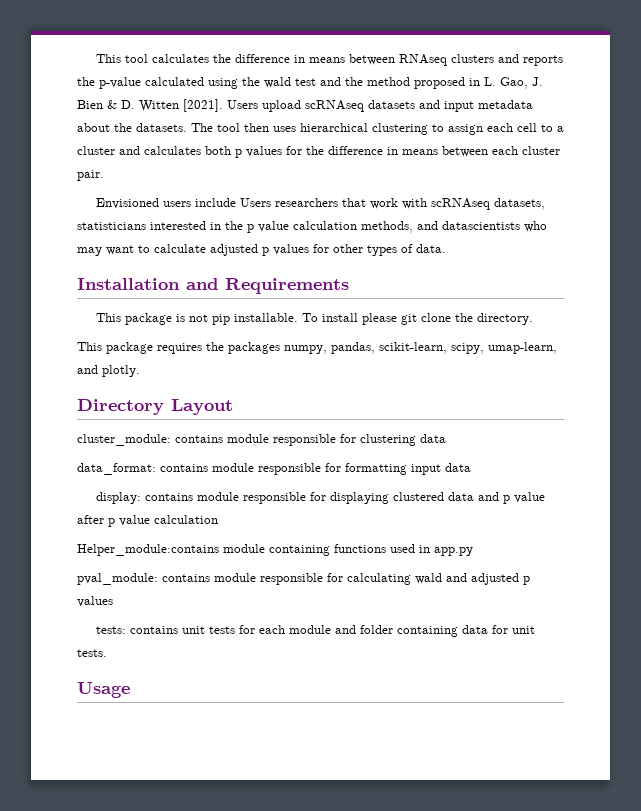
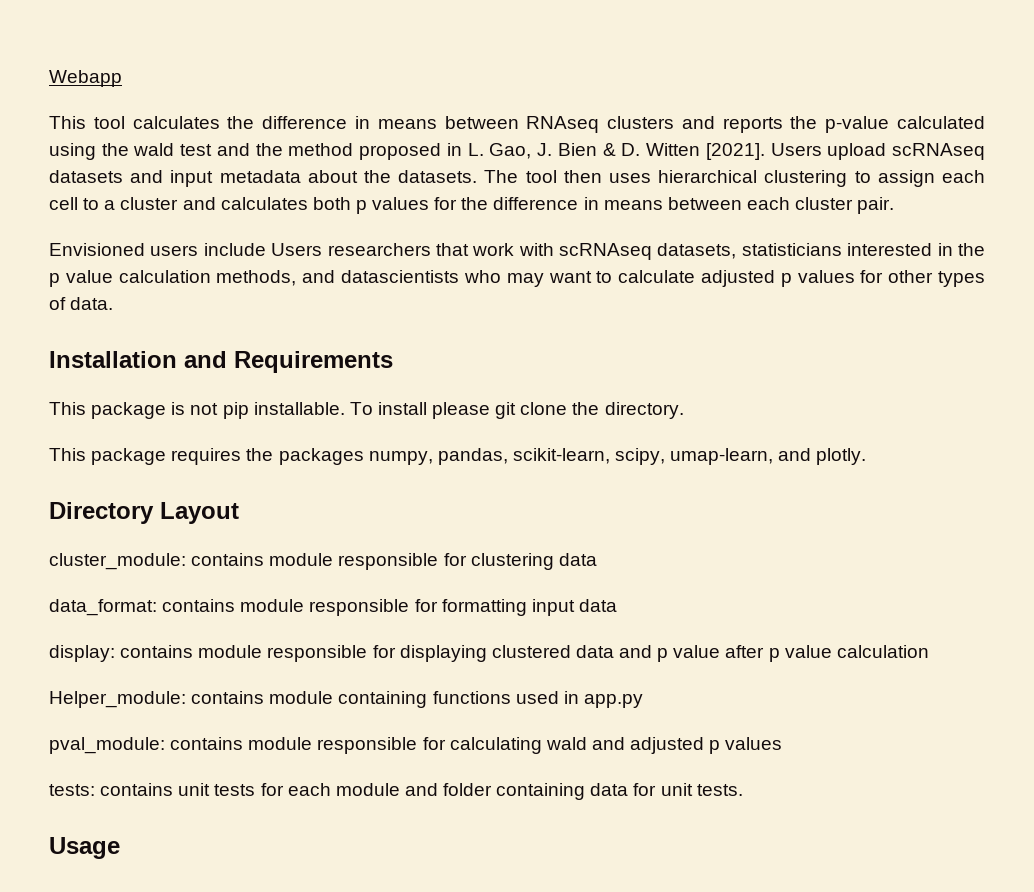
+ Webapp
- Helper_module:contains module containing functions used in app.py
+ Helper_module: contains module containing functions used in app.py

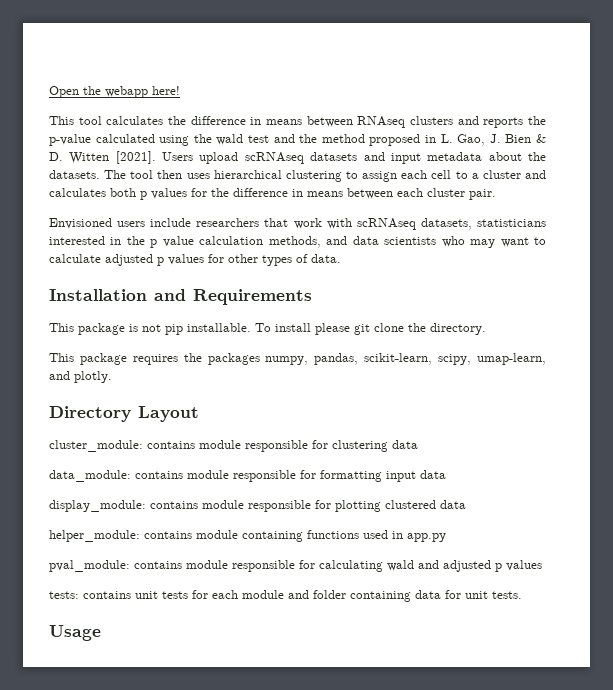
- Webapp
+ Open the webapp here!
- Envisioned users include Users researchers that work with scRNAseq datasets, statisticians interested in the p value calculation methods, and datascientists who may want to calculate adjusted p values for other types of data.
+ Envisioned users include researchers that work with scRNAseq datasets, statisticians interested in the p value calculation methods, and data scientists who may want to calculate adjusted p values for other types of data.
- data_format: contains module responsible for formatting input data
+ data_module: contains module responsible for formatting input data
- display: contains module responsible for displaying clustered data and p value after p value calculation
- Helper_module: contains module containing functions used in app.py
+ display_module: contains module responsible for plotting clustered data
+ helper_module: contains module containing functions used in app.py

